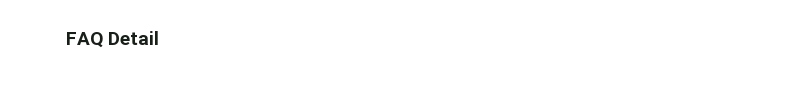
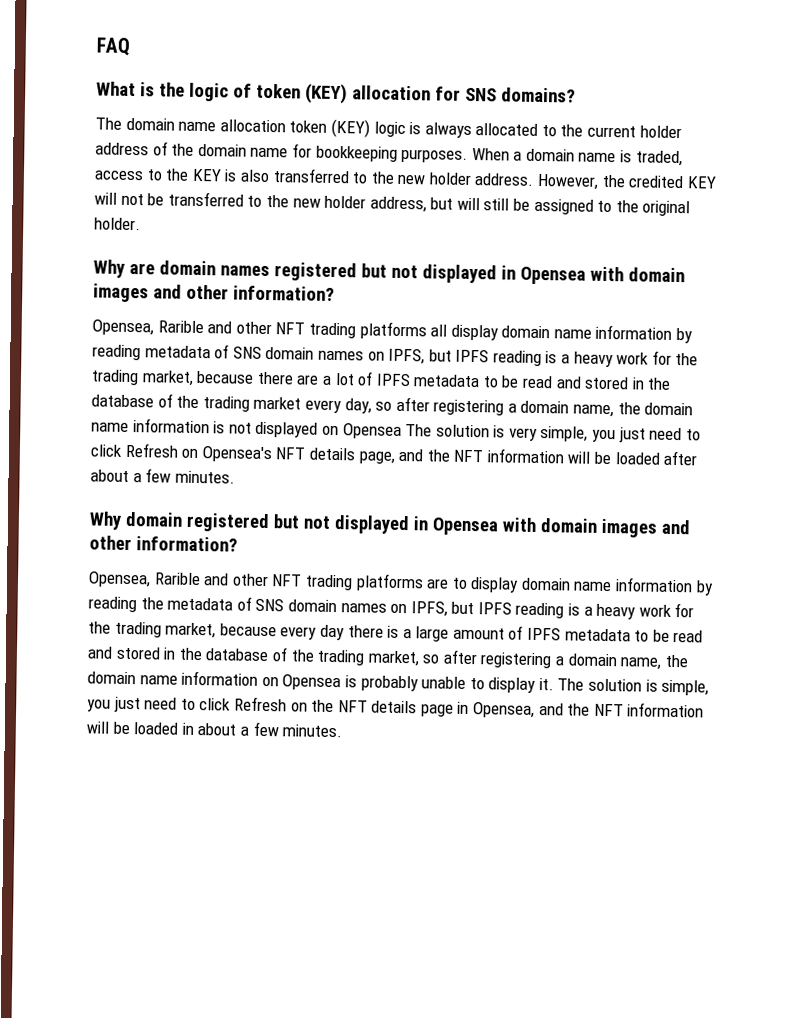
- FAQ Detail
+ FAQ
+ What is the logic of token (KEY) allocation for SNS domains?
+ The domain name allocation token (KEY) logic is always allocated to the current holder address of the domain name for bookkeeping purposes. When a domain name is traded, access to the KEY is also transferred to the new holder address. However, the credited KEY will not be transferred to the new holder address, but will still be assigned to the original holder.
+ Why are domain names registered but not displayed in Opensea with domain images and other information?
+ Opensea, Rarible and other NFT trading platforms all display domain name information by reading metadata of SNS domain names on IPFS, but IPFS reading is a heavy work for the trading market, because there are a lot of IPFS metadata to be read and stored in the database of the trading market every day, so after registering a domain name, the domain name information is not displayed on Opensea The solution is very simple, you just need to click Refresh on Opensea's NFT details page, and the NFT information will be loaded after about a few minutes.
+ Why domain registered but not displayed in Opensea with domain images and other information?
+ Opensea, Rarible and other NFT trading platforms are to display domain name information by reading the metadata of SNS domain names on IPFS, but IPFS reading is a heavy work for the trading market, because every day there is a large amount of IPFS metadata to be read and stored in the database of the trading market, so after registering a domain name, the domain name information on Opensea is probably unable to display it. The solution is simple, you just need to click Refresh on the NFT details page in Opensea, and the NFT information will be loaded in about a few minutes.

